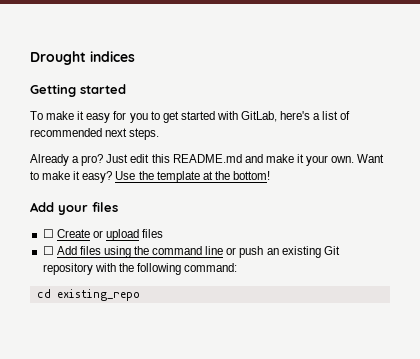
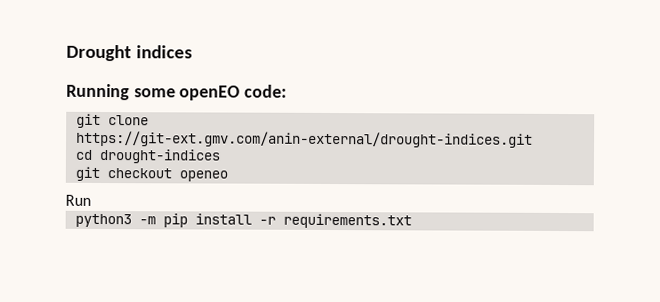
- Getting started
- To make it easy for you to get started with GitLab, here's a list of recommended next steps.
- Already a pro? Just edit this README.md and make it your own. Want to make it easy? Use the template at the bottom!
- Add your files
- ☐ Create or upload files
- ☐ Add files using the command line or push an existing Git repository with the following command:
- cd existing_repo
+ Running some openEO code:
+ git clone https://git-ext.gmv.com/anin-external/drought-indices.git
+ cd drought-indices
+ git checkout openeo
+ Run
+ python3 -m pip install -r requirements.txt

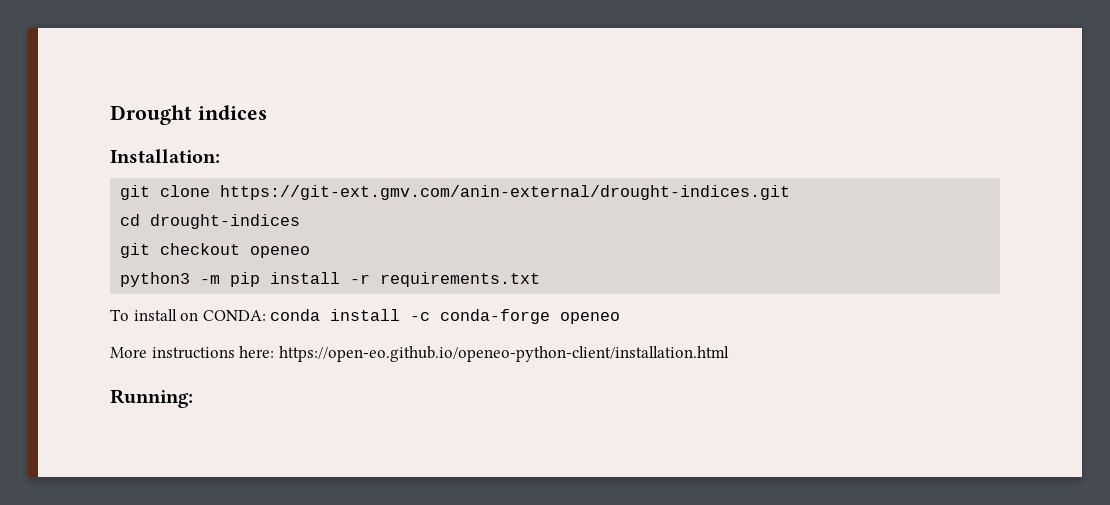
- Running some openEO code:
+ Installation:
- Run
+ To install on CONDA: conda install -c conda-forge openeo
+ More instructions here: https://open-eo.github.io/openeo-python-client/installation.html
+ Running:

